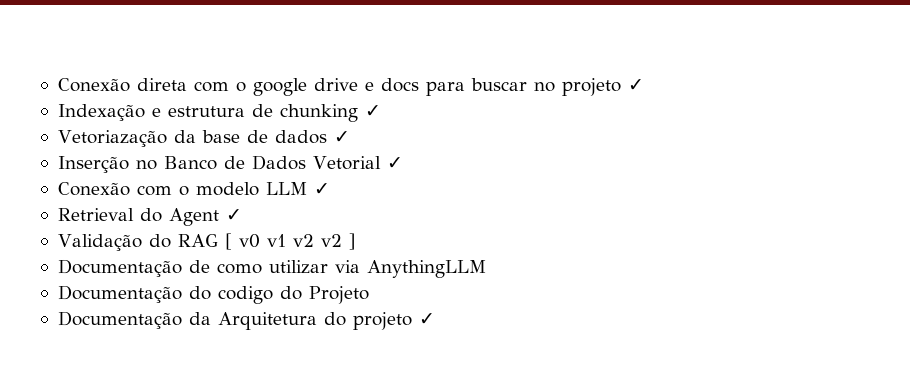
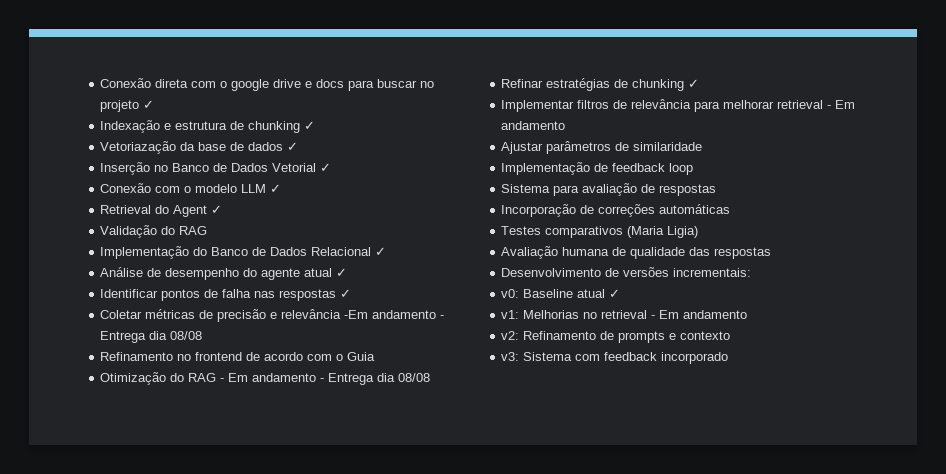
- Validação do RAG [ v0 v1 v2 v2 ]
- Documentação de como utilizar via AnythingLLM
- Documentação do codigo do Projeto
- Documentação da Arquitetura do projeto ✓
+ Validação do RAG
+ Implementação do Banco de Dados Relacional ✓
+ Análise de desempenho do agente atual ✓
+ Identificar pontos de falha nas respostas ✓
+ Coletar métricas de precisão e relevância -Em andamento - Entrega dia 08/08
+ Refinamento no frontend de acordo com o Guia
+ Otimização do RAG - Em andamento - Entrega dia 08/08
+ Refinar estratégias de chunking ✓
+ Implementar filtros de relevância para melhorar retrieval - Em andamento
+ Ajustar parâmetros de similaridade
+ Implementação de feedback loop
+ Sistema para avaliação de respostas
+ Incorporação de correções automáticas
+ Testes comparativos (Maria Ligia)
+ Avaliação humana de qualidade das respostas
+ Desenvolvimento de versões incrementais:
+ v0: Baseline atual ✓
+ v1: Melhorias no retrieval - Em andamento
+ v2: Refinamento de prompts e contexto
+ v3: Sistema com feedback incorporado

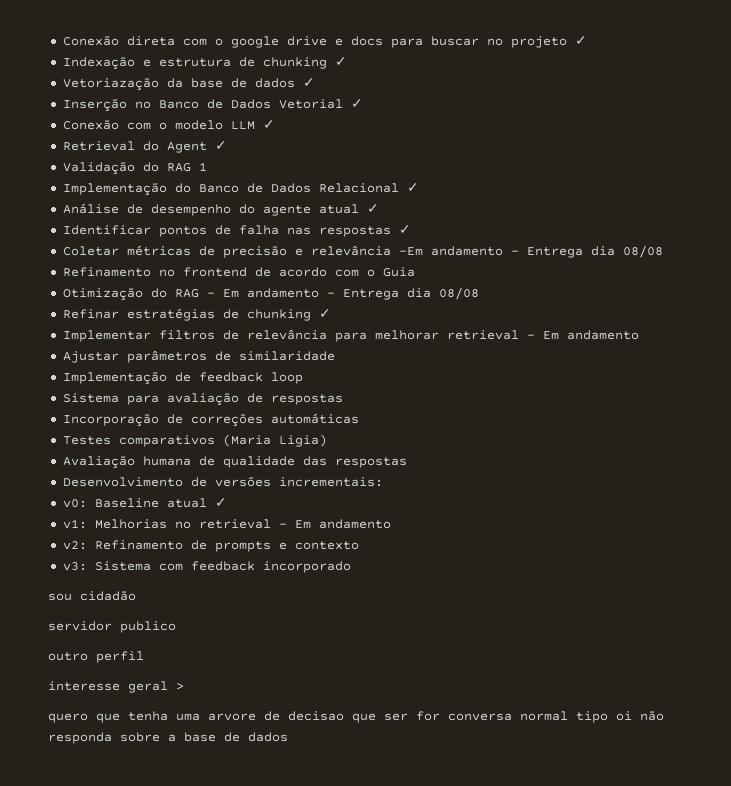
- Validação do RAG
+ Validação do RAG 1
+ sou cidadão
+ servidor publico
+ outro perfil
+ interesse geral >
+ quero que tenha uma arvore de decisao que ser for conversa normal tipo oi não responda sobre a base de dados

